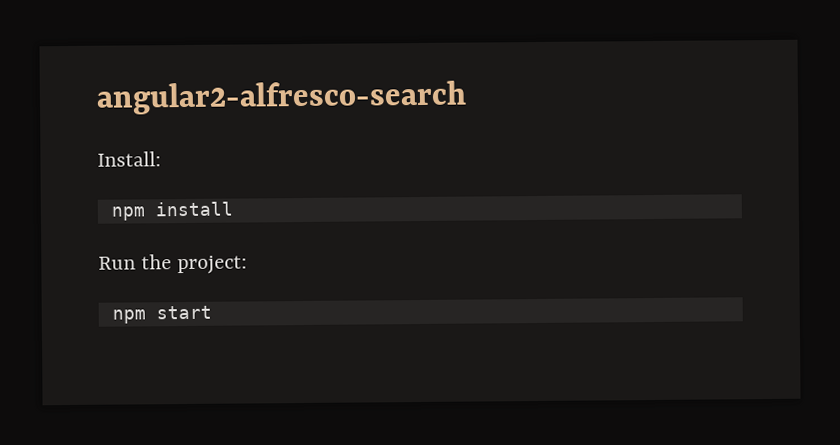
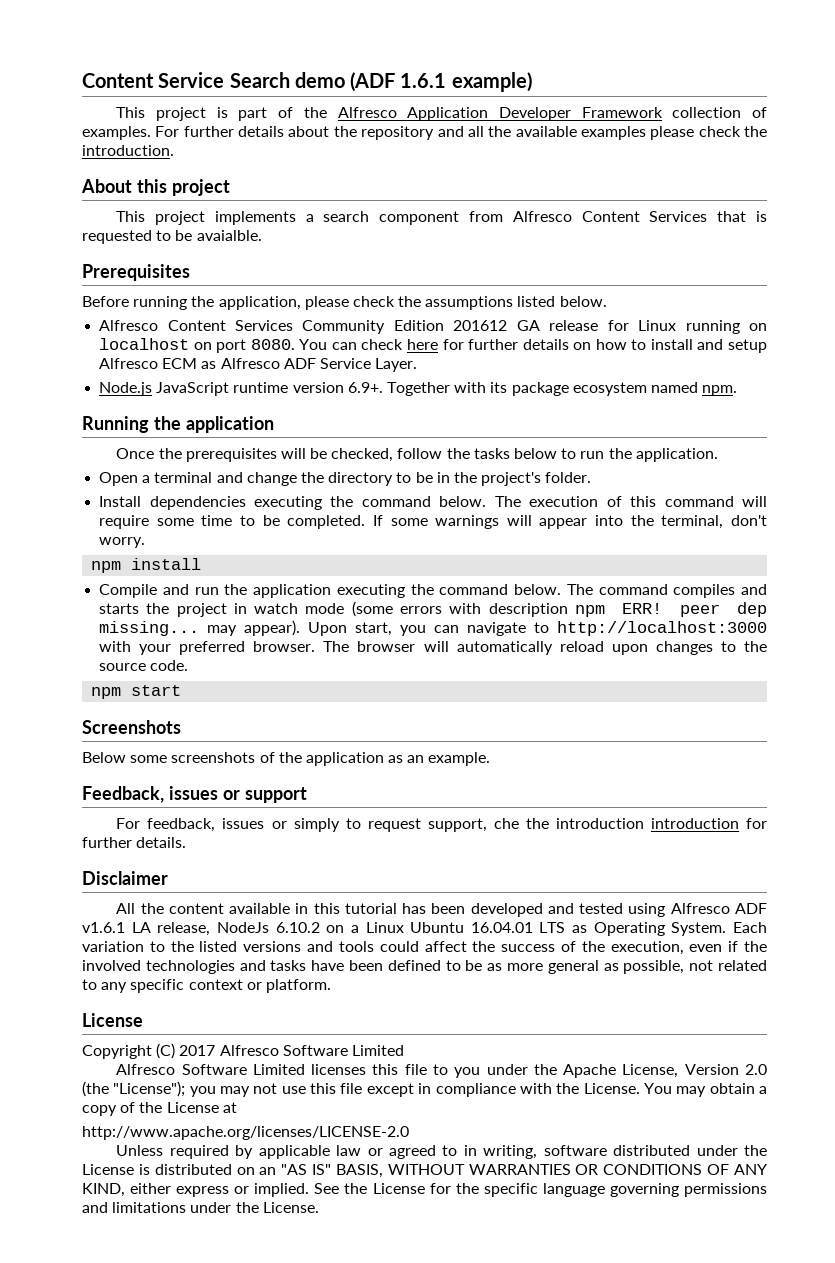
- angular2-alfresco-search
- Install:
+ Content Service Search demo (ADF 1.6.1 example)
+ This project is part of the Alfresco Application Developer Framework collection of examples. For further details about the repository and all the available examples please check the introduction.
+ About this project
+ This project implements a search component from Alfresco Content Services that is requested to be avaialble.
+ Prerequisites
+ Before running the application, please check the assumptions listed below.
+ Alfresco Content Services Community Edition 201612 GA release for Linux running on localhost on port 8080. You can check here for further details on how to install and setup Alfresco ECM as Alfresco ADF Service Layer.
+ Node.js JavaScript runtime version 6.9+. Together with its package ecosystem named npm.
+ Running the application
+ Once the prerequisites will be checked, follow the tasks below to run the application.
+ Open a terminal and change the directory to be in the project's folder.
+ Install dependencies executing the command below. The execution of this command will require some time to be completed. If some warnings will appear into the terminal, don't worry.
  npm install
- Run the project:
+ Compile and run the application executing the command below. The command compiles and starts the project in watch mode (some errors with description npm ERR! peer dep missing... may appear). Upon start, you can navigate to http://localhost:3000 with your preferred browser. The browser will automatically reload upon changes to the source code.
  npm start
+ Screenshots
+ Below some screenshots of the application as an example.
+ Feedback, issues or support
+ For feedback, issues or simply to request support, che the introduction introduction for further details.
+ Disclaimer
+ All the content available in this tutorial has been developed and tested using Alfresco ADF v1.6.1 LA release, NodeJs 6.10.2 on a Linux Ubuntu 16.04.01 LTS as Operating System. Each variation to the listed versions and tools could affect the success of the execution, even if the involved technologies and tasks have been defined to be as more general as possible, not related to any specific context or platform.
+ License
+ Copyright (C) 2017 Alfresco Software Limited
+ Alfresco Software Limited licenses this file to you under the Apache License, Version 2.0 (the "License"); you may not use this file except in compliance with the License. You may obtain a copy of the License at
+ http://www.apache.org/licenses/LICENSE-2.0
+ Unless required by applicable law or agreed to in writing, software distributed under the License is distributed on an "AS IS" BASIS, WITHOUT WARRANTIES OR CONDITIONS OF ANY KIND, either express or implied. See the License for the specific language governing permissions and limitations under the License.

